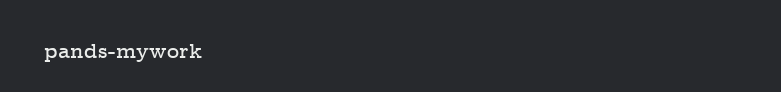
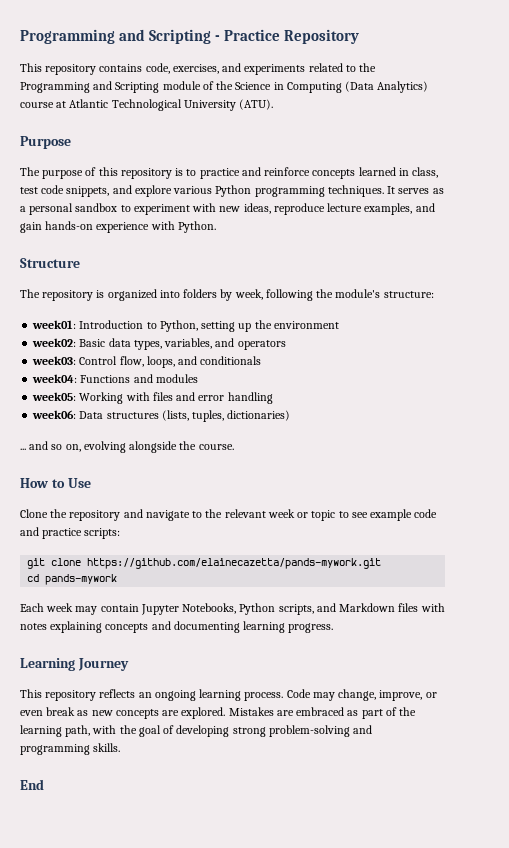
- pands-mywork
+ Programming and Scripting - Practice Repository
+ This repository contains code, exercises, and experiments related to the Programming and Scripting module of the Science in Computing (Data Analytics) course at Atlantic Technological University (ATU).
+ Purpose
+ The purpose of this repository is to practice and reinforce concepts learned in class, test code snippets, and explore various Python programming techniques. It serves as a personal sandbox to experiment with new ideas, reproduce lecture examples, and gain hands-on experience with Python.
+ Structure
+ The repository is organized into folders by week, following the module's structure:
+ week01: Introduction to Python, setting up the environment
+ week02: Basic data types, variables, and operators
+ week03: Control flow, loops, and conditionals
+ week04: Functions and modules
+ week05: Working with files and error handling
+ week06: Data structures (lists, tuples, dictionaries)
+ ... and so on, evolving alongside the course.
+ How to Use
+ Clone the repository and navigate to the relevant week or topic to see example code and practice scripts:
+ git clone https://github.com/elainecazetta/pands-mywork.git
+ cd pands-mywork
+ Each week may contain Jupyter Notebooks, Python scripts, and Markdown files with notes explaining concepts and documenting learning progress.
+ Learning Journey
+ This repository reflects an ongoing learning process. Code may change, improve, or even break as new concepts are explored. Mistakes are embraced as part of the learning path, with the goal of developing strong problem-solving and programming skills.
+ End

